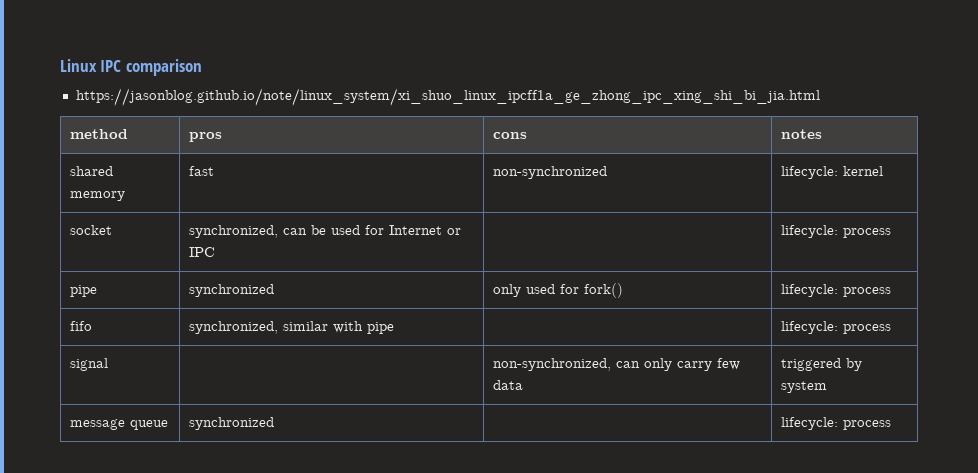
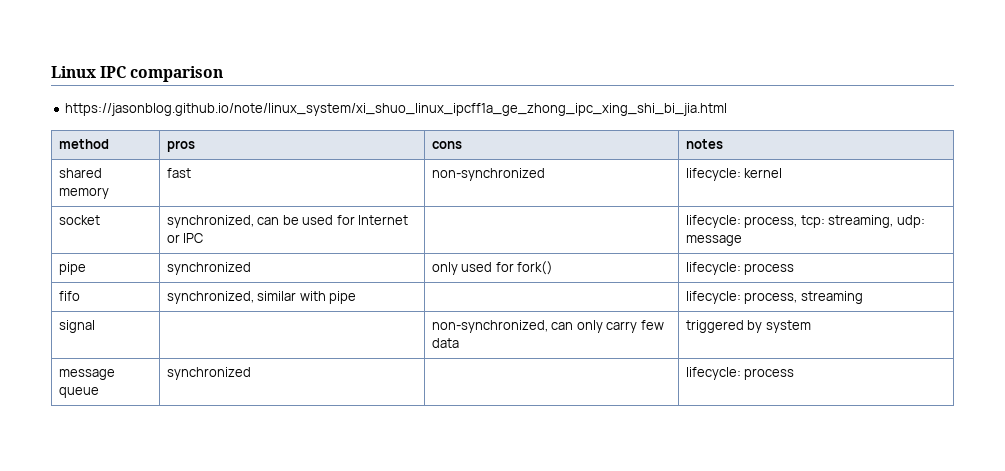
- socket | synchronized, can be used for Internet or IPC | | lifecycle: process
+ socket | synchronized, can be used for Internet or IPC | | lifecycle: process, tcp: streaming, udp: message
- fifo | synchronized, similar with pipe | | lifecycle: process
+ fifo | synchronized, similar with pipe | | lifecycle: process, streaming

